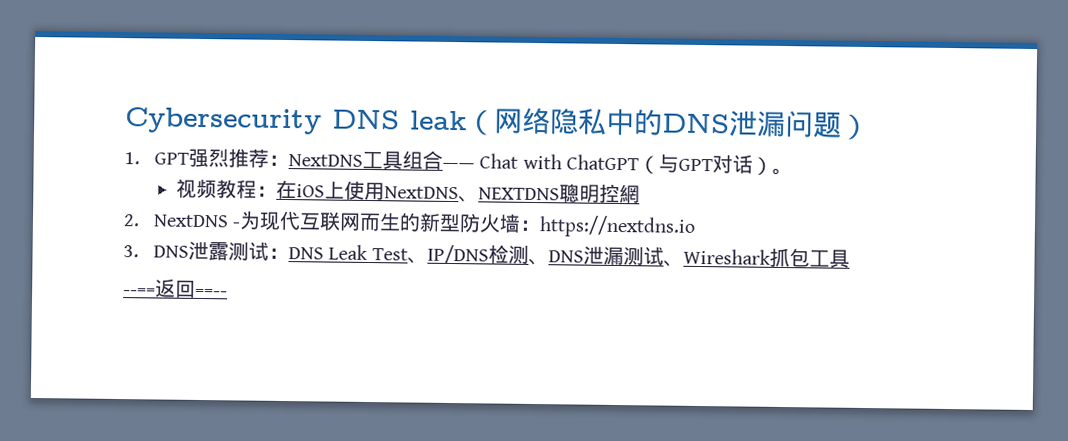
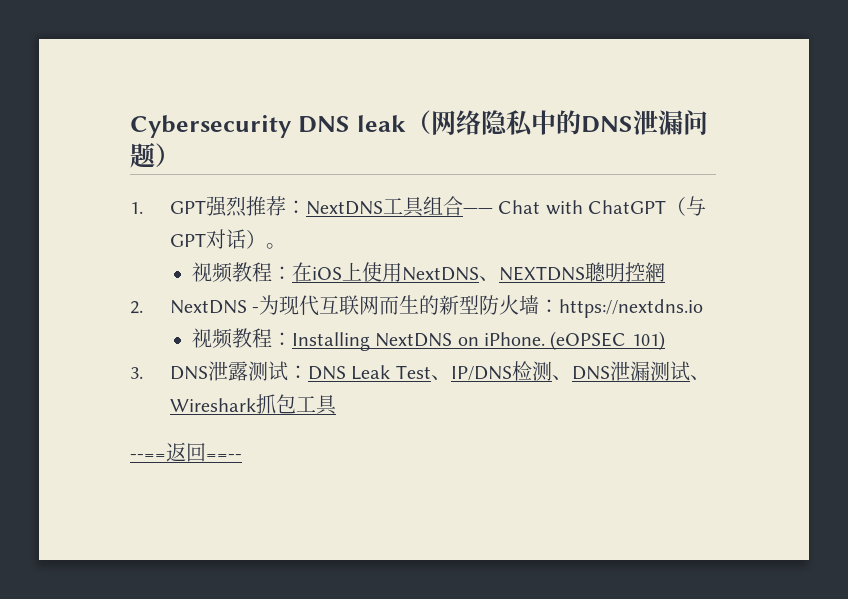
+ 视频教程：Installing NextDNS on iPhone. (eOPSEC 101)

